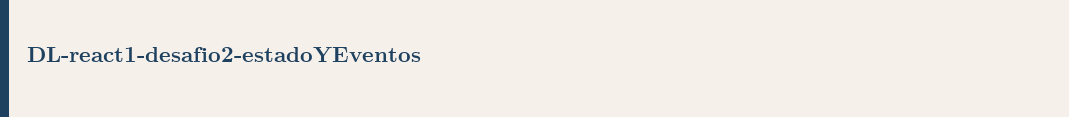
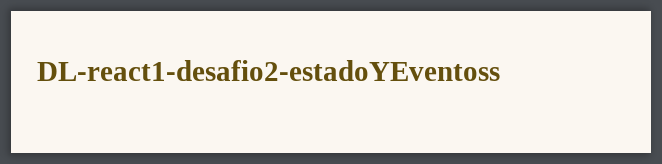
- DL-react1-desafio2-estadoYEventos
+ DL-react1-desafio2-estadoYEventoss

